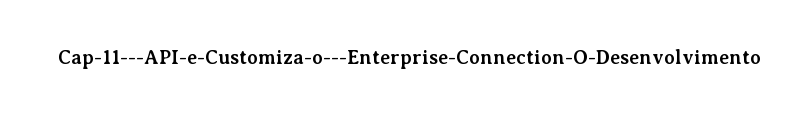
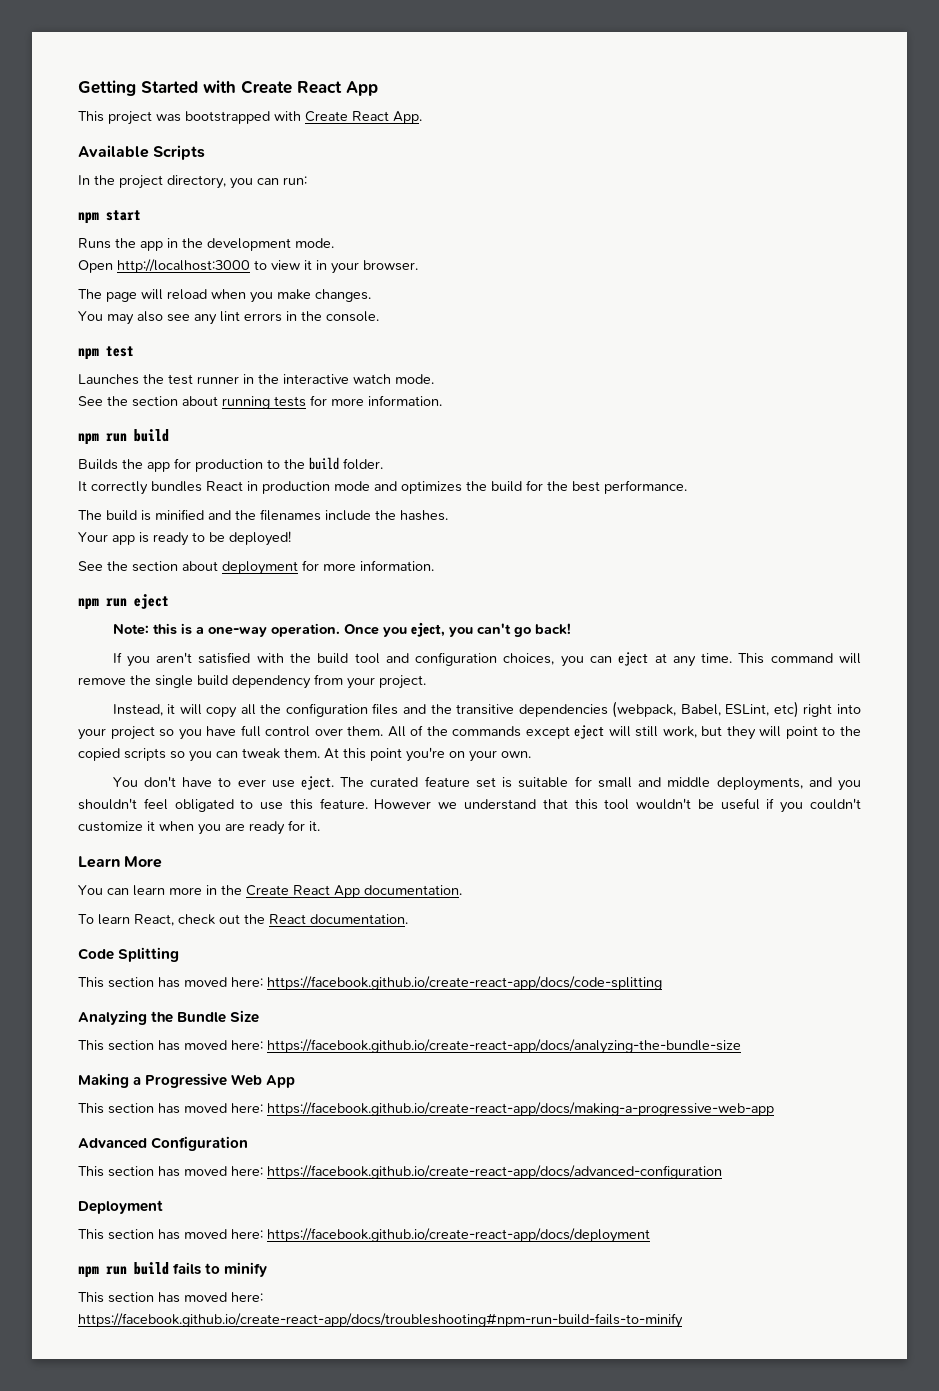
- Cap-11---API-e-Customiza-o---Enterprise-Connection-O-Desenvolvimento
+ Getting Started with Create React App
+ This project was bootstrapped with Create React App.
+ Available Scripts
+ In the project directory, you can run:
+ npm start
+ Runs the app in the development mode.
+ Open http://localhost:3000 to view it in your browser.
+ The page will reload when you make changes.
+ You may also see any lint errors in the console.
+ npm test
+ Launches the test runner in the interactive watch mode.
+ See the section about running tests for more information.
+ npm run build
+ Builds the app for production to the build folder.
+ It correctly bundles React in production mode and optimizes the build for the best performance.
+ The build is minified and the filenames include the hashes.
+ Your app is ready to be deployed!
+ See the section about deployment for more information.
+ npm run eject
+ Note: this is a one-way operation. Once you eject, you can't go back!
+ If you aren't satisfied with the build tool and configuration choices, you can eject at any time. This command will remove the single build dependency from your project.
+ Instead, it will copy all the configuration files and the transitive dependencies (webpack, Babel, ESLint, etc) right into your project so you have full control over them. All of the commands except eject will still work, but they will point to the copied scripts so you can tweak them. At this point you're on your own.
+ You don't have to ever use eject. The curated feature set is suitable for small and middle deployments, and you shouldn't feel obligated to use this feature. However we understand that this tool wouldn't be useful if you couldn't customize it when you are ready for it.
+ Learn More
+ You can learn more in the Create React App documentation.
+ To learn React, check out the React documentation.
+ Code Splitting
+ This section has moved here: https://facebook.github.io/create-react-app/docs/code-splitting
+ Analyzing the Bundle Size
+ This section has moved here: https://facebook.github.io/create-react-app/docs/analyzing-the-bundle-size
+ Making a Progressive Web App
+ This section has moved here: https://facebook.github.io/create-react-app/docs/making-a-progressive-web-app
+ Advanced Configuration
+ This section has moved here: https://facebook.github.io/create-react-app/docs/advanced-configuration
+ Deployment
+ This section has moved here: https://facebook.github.io/create-react-app/docs/deployment
+ npm run build fails to minify
+ This section has moved here: https://facebook.github.io/create-react-app/docs/troubleshooting#npm-run-build-fails-to-minify

